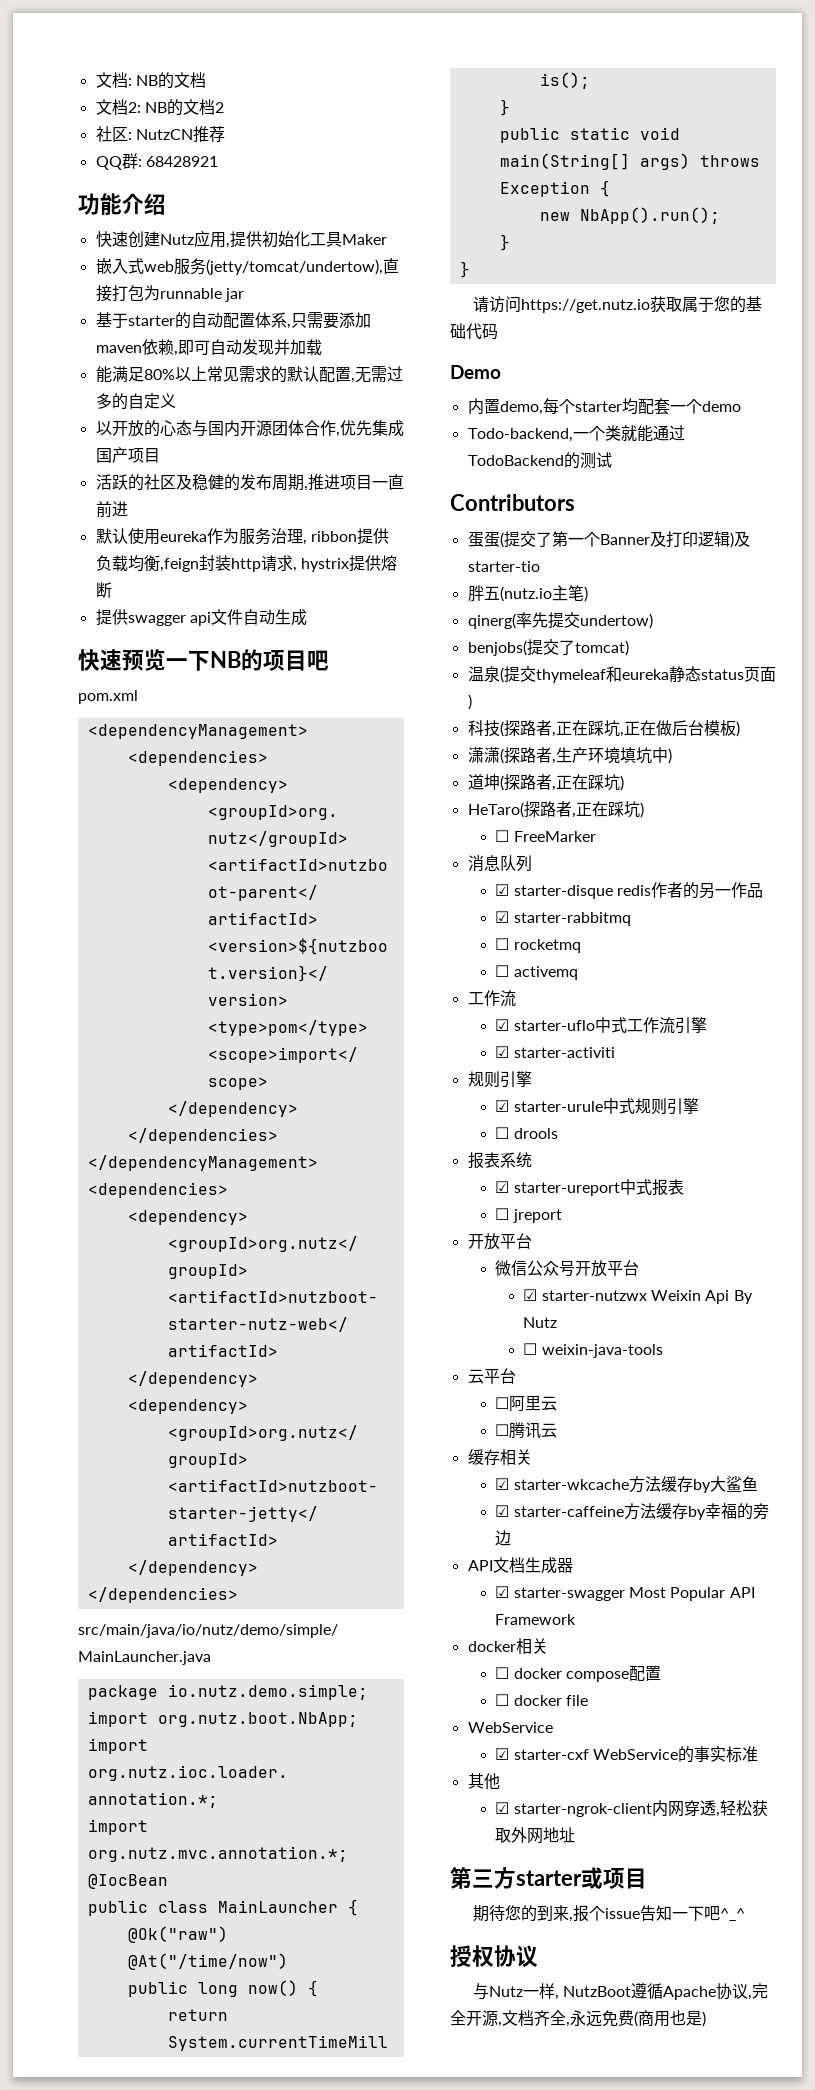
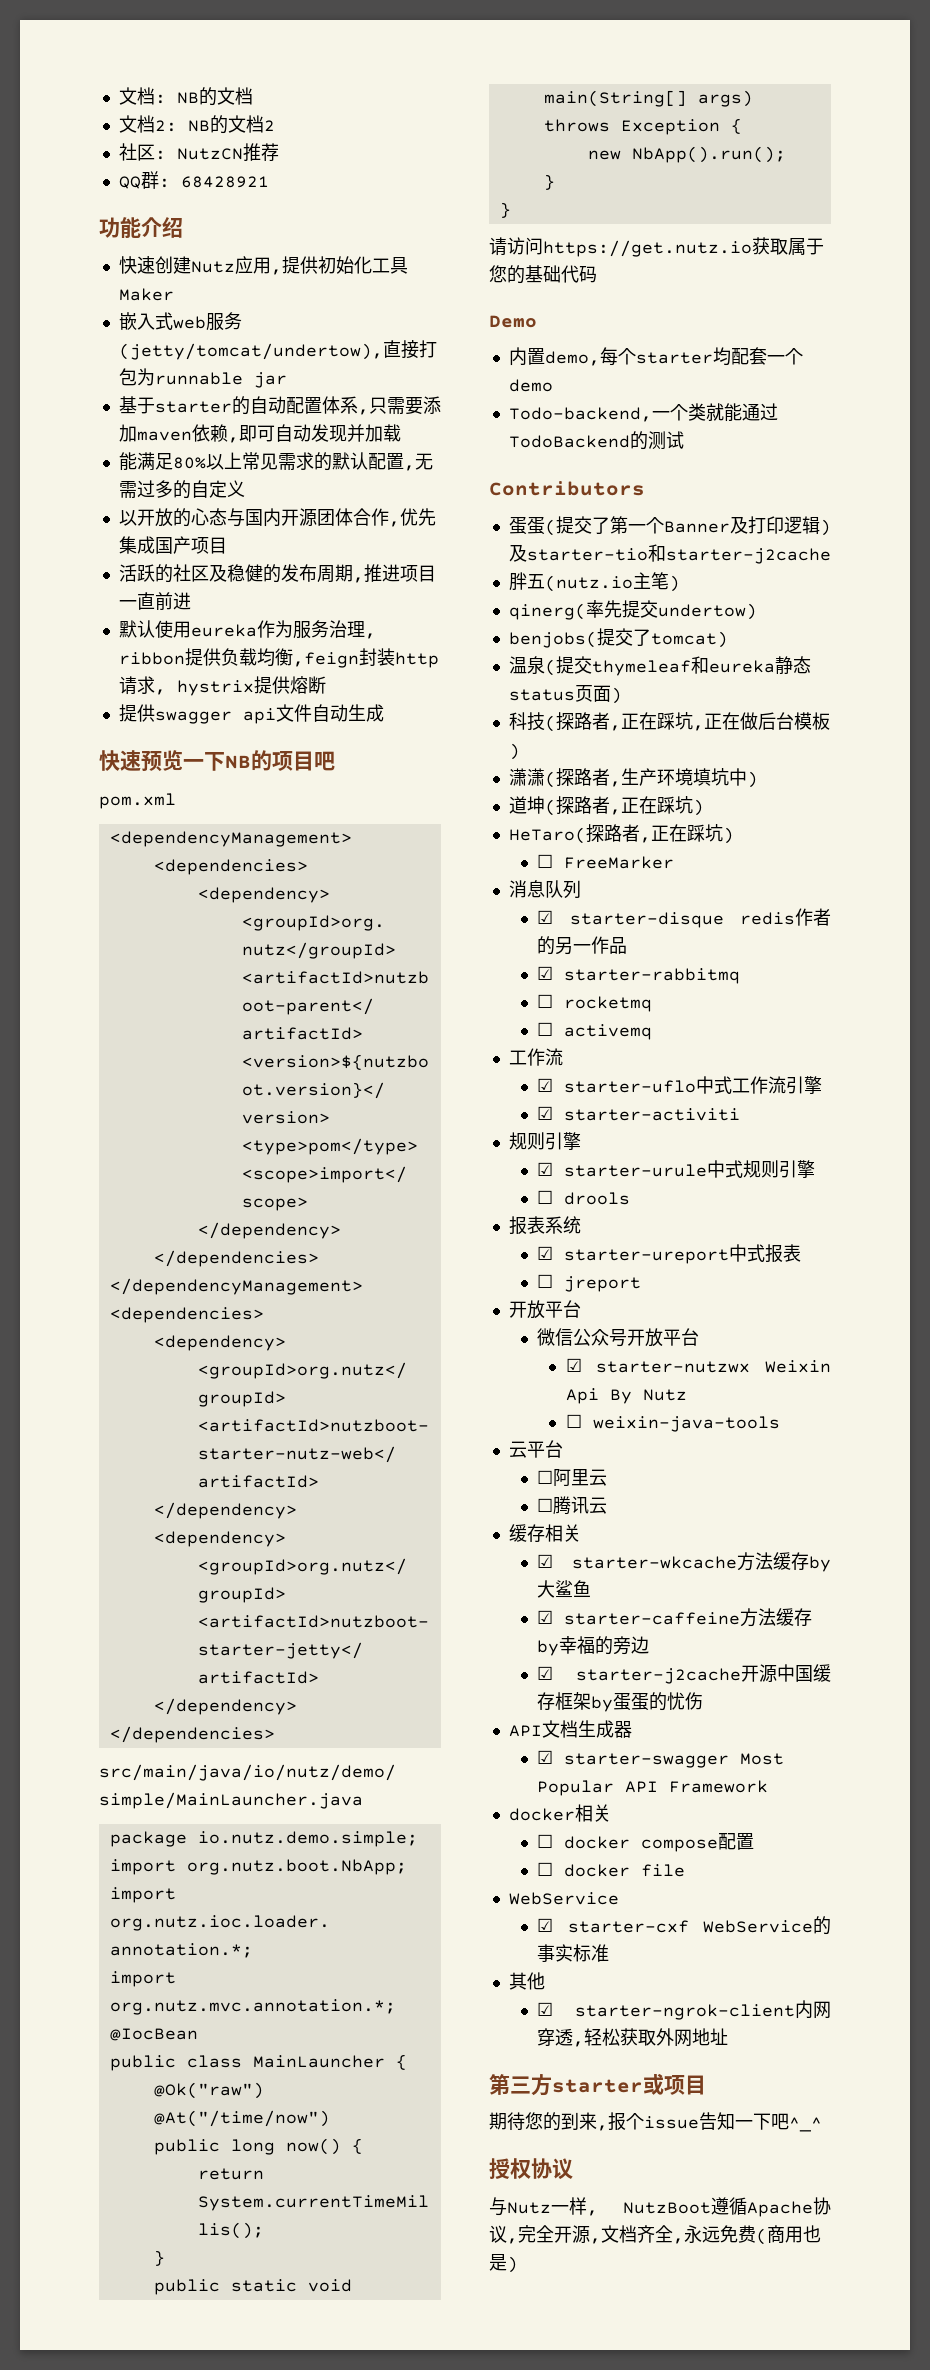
- 蛋蛋(提交了第一个Banner及打印逻辑)及starter-tio
+ 蛋蛋(提交了第一个Banner及打印逻辑)及starter-tio和starter-j2cache
+ ☑ starter-j2cache开源中国缓存框架by蛋蛋的忧伤

